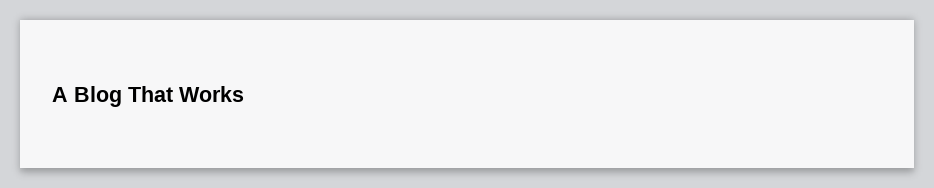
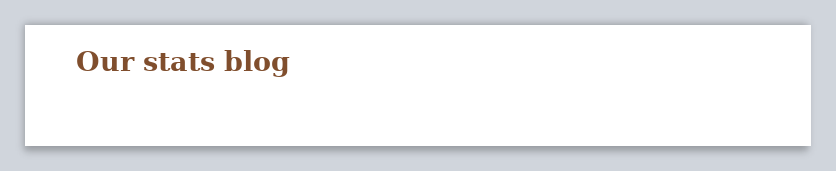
- A Blog That Works
+ Our stats blog

